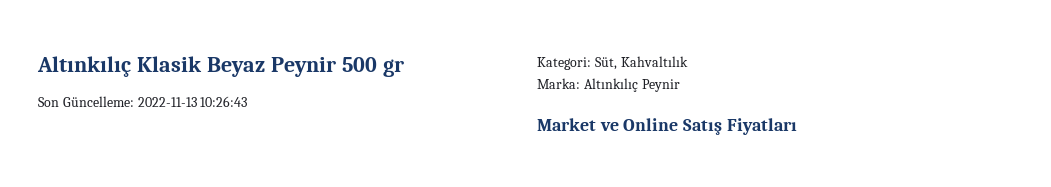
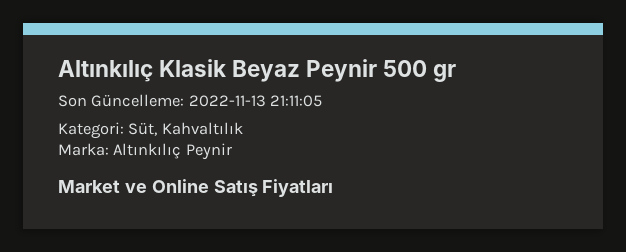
- Son Güncelleme: 2022-11-13 10:26:43
+ Son Güncelleme: 2022-11-13 21:11:05

